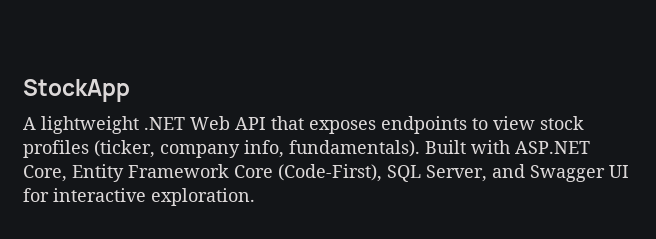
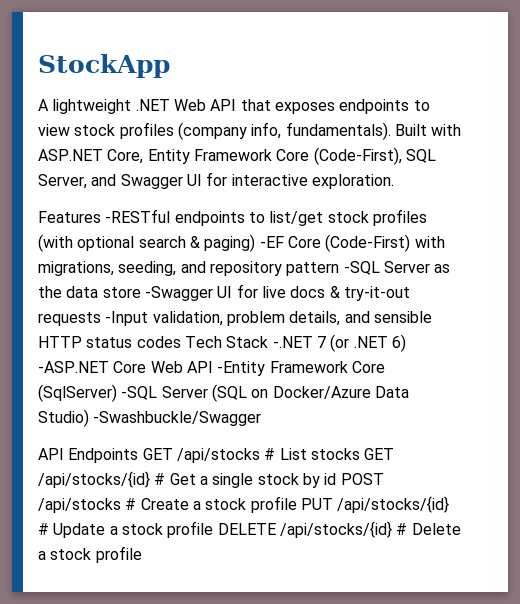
- A lightweight .NET Web API that exposes endpoints to view stock profiles (ticker, company info, fundamentals).
+ A lightweight .NET Web API that exposes endpoints to view stock profiles (company info, fundamentals).
+ Features -RESTful endpoints to list/get stock profiles (with optional search & paging) -EF Core (Code-First) with migrations, seeding, and repository pattern -SQL Server as the data store -Swagger UI for live docs & try-it-out requests -Input validation, problem details, and sensible HTTP status codes Tech Stack -.NET 7 (or .NET 6) -ASP.NET Core Web API -Entity Framework Core (SqlServer) -SQL Server (SQL on Docker/Azure Data Studio) -Swashbuckle/Swagger
+ API Endpoints GET /api/stocks # List stocks GET /api/stocks/{id} # Get a single stock by id POST /api/stocks # Create a stock profile PUT /api/stocks/{id} # Update a stock profile DELETE /api/stocks/{id} # Delete a stock profile

